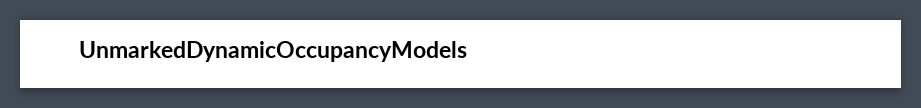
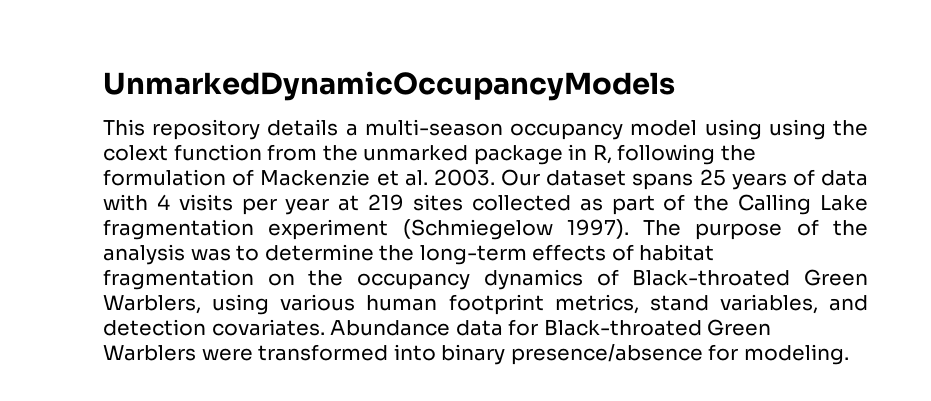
+ This repository details a multi-season occupancy model using using the colext function from the unmarked package in R, following the formulation of Mackenzie et al. 2003. Our dataset spans 25 years of data with 4 visits per year at 219 sites collected as part of the Calling Lake fragmentation experiment (Schmiegelow 1997). The purpose of the analysis was to determine the long-term effects of habitat fragmentation on the occupancy dynamics of Black-throated Green Warblers, using various human footprint metrics, stand variables, and detection covariates. Abundance data for Black-throated Green Warblers were transformed into binary presence/absence for modeling.

